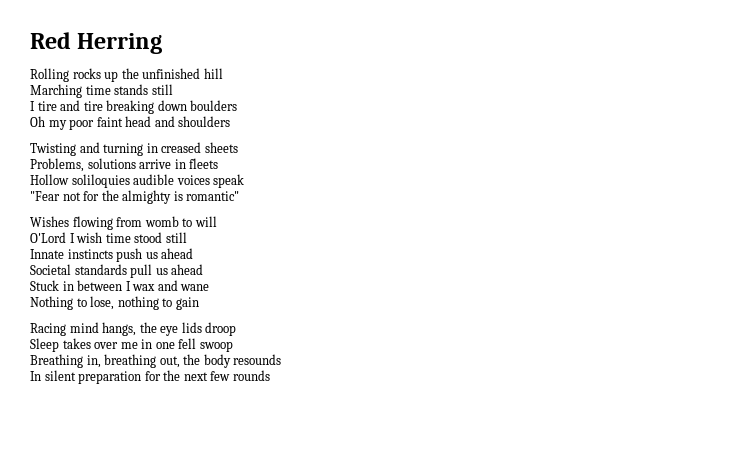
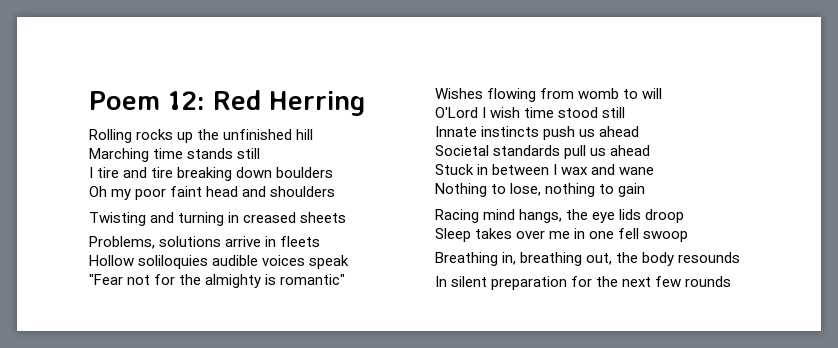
- Red Herring
+ Poem 12: Red Herring

